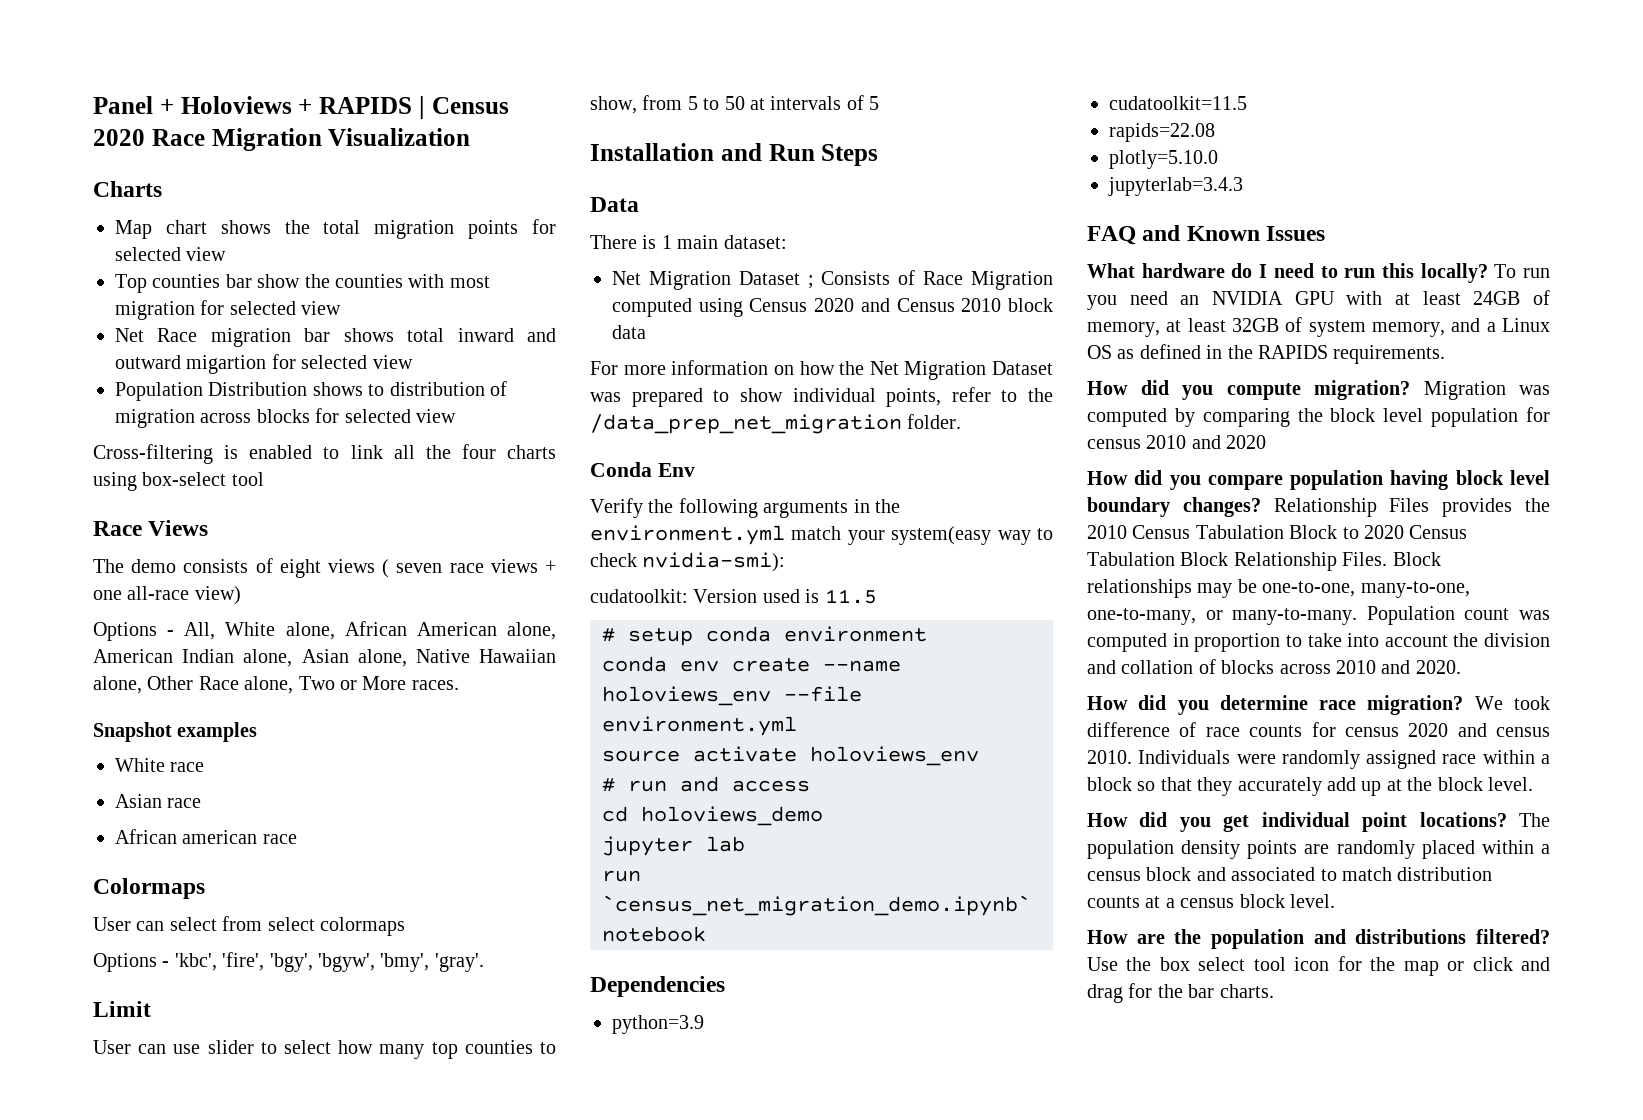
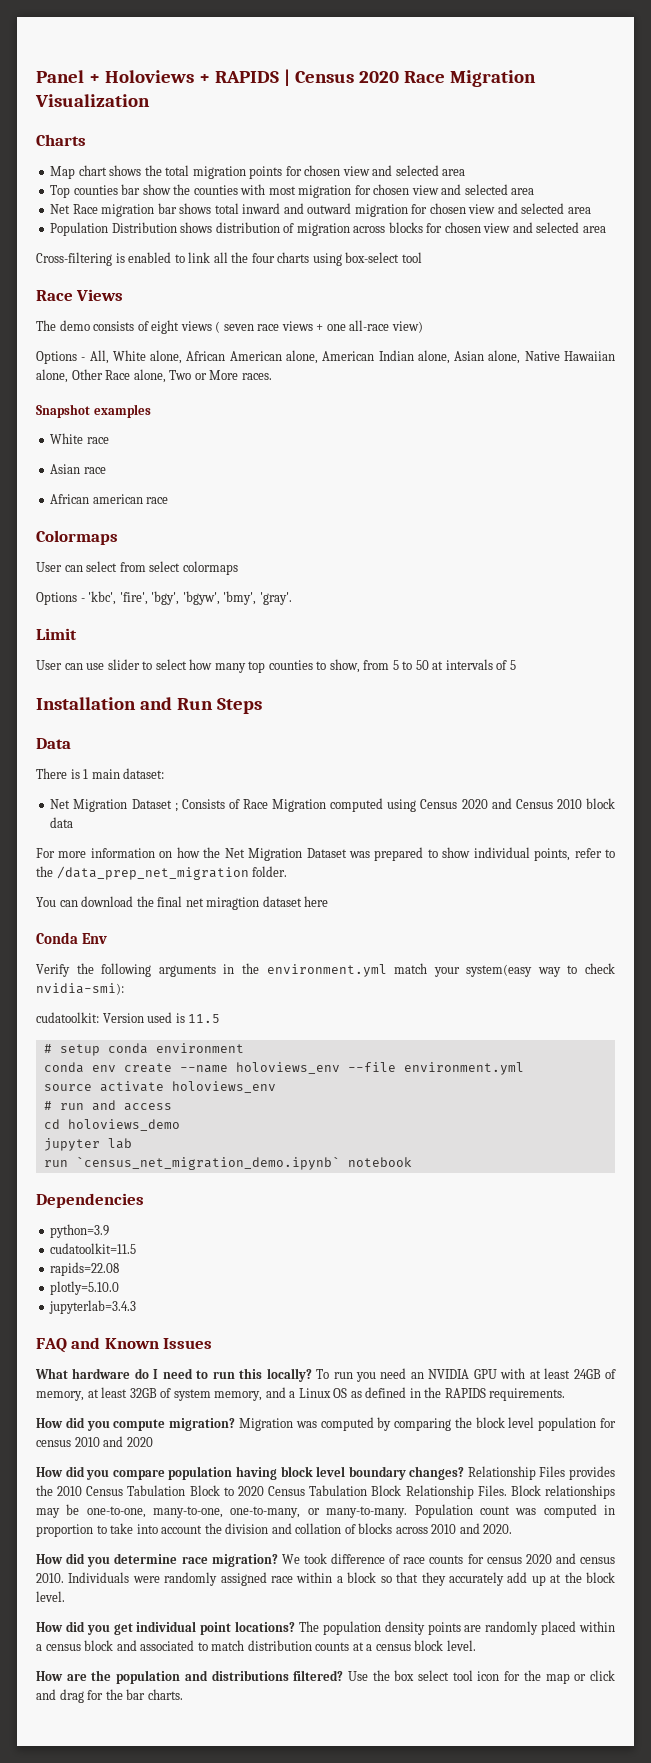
- Map chart shows the total migration points for selected view
+ Map chart shows the total migration points for chosen view and selected area
- Top counties bar show the counties with most migration for selected view
+ Top counties bar show the counties with most migration for chosen view and selected area
- Net Race migration bar shows total inward and outward migartion for selected view
+ Net Race migration bar shows total inward and outward migration for chosen view and selected area
- Population Distribution shows to distribution of migration across blocks for selected view
+ Population Distribution shows distribution of migration across blocks for chosen view and selected area
+ You can download the final net miragtion dataset here

